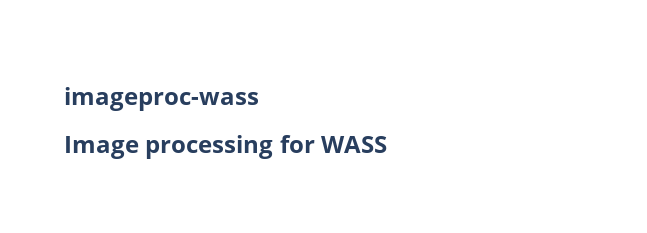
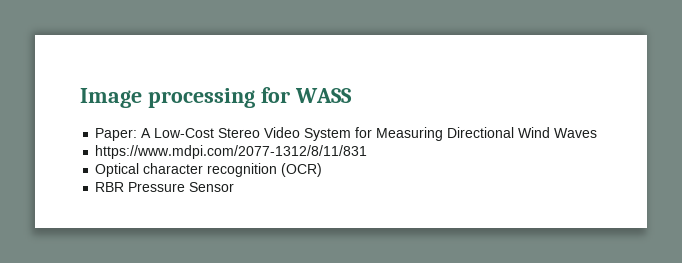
- imageproc-wass
+ Paper: A Low-Cost Stereo Video System for Measuring Directional Wind Waves
+ https://www.mdpi.com/2077-1312/8/11/831
+ Optical character recognition (OCR)
+ RBR Pressure Sensor

